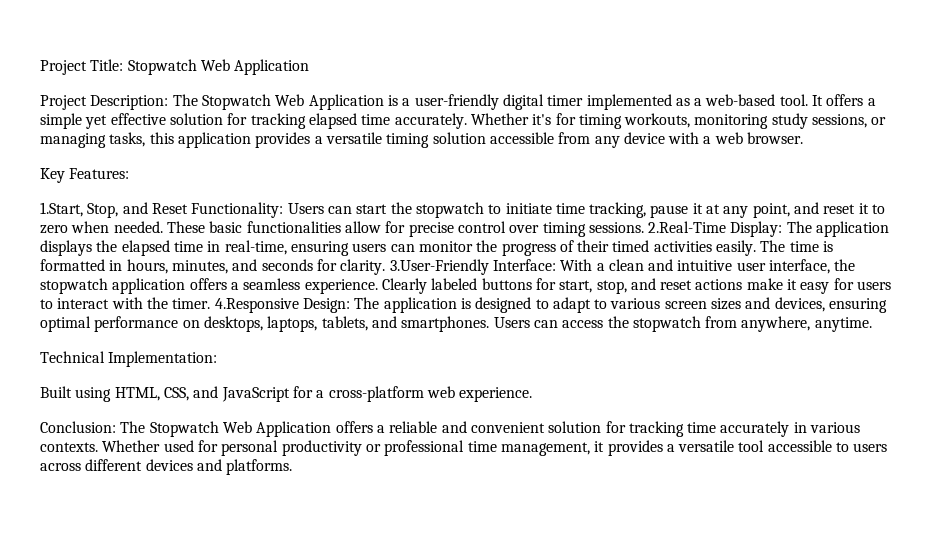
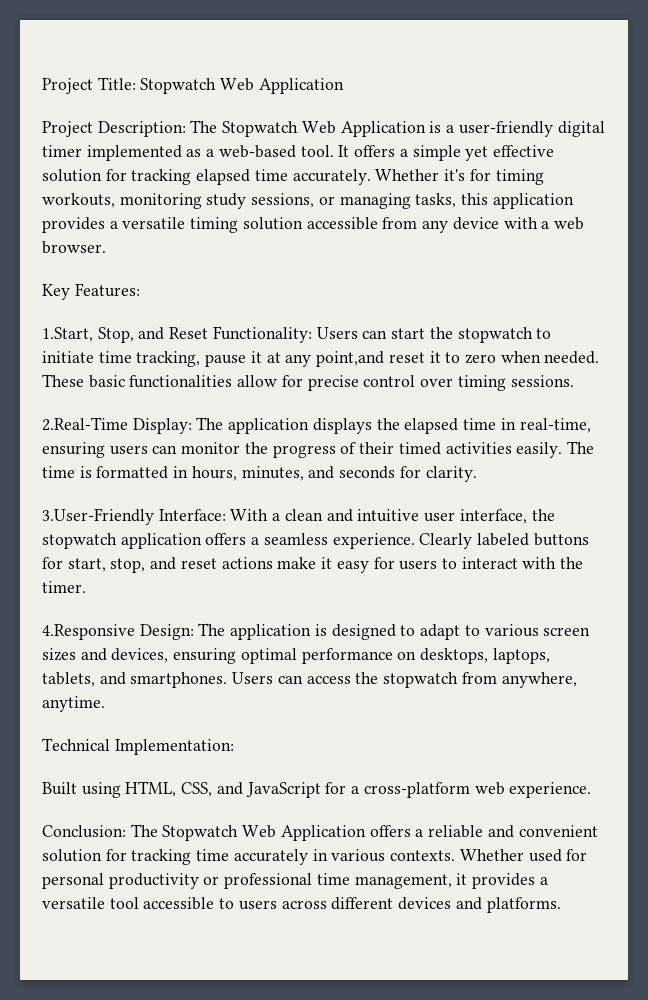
- 1.Start, Stop, and Reset Functionality: Users can start the stopwatch to initiate time tracking, pause it at any point, and reset it to zero when needed.
+ 1.Start, Stop, and Reset Functionality: Users can start the stopwatch to initiate time tracking, pause it at any point,and reset it to zero when needed.
- These basic functionalities allow for precise control over timing sessions. 2.Real-Time Display: The application displays the elapsed time in real-time, ensuring users can monitor the progress of their timed activities easily.
+ These basic functionalities allow for precise control over timing sessions.
+ 2.Real-Time Display: The application displays the elapsed time in real-time, ensuring users can monitor the progress of their timed activities easily.
- The time is formatted in hours, minutes, and seconds for clarity. 3.User-Friendly Interface: With a clean and intuitive user interface, the stopwatch application offers a seamless experience.
+ The time is formatted in hours, minutes, and seconds for clarity.
+ 3.User-Friendly Interface: With a clean and intuitive user interface, the stopwatch application offers a seamless experience.
- Clearly labeled buttons for start, stop, and reset actions make it easy for users to interact with the timer. 4.Responsive Design: The application is designed to adapt to various screen sizes and devices, ensuring optimal performance on desktops, laptops, tablets, and smartphones.
+ Clearly labeled buttons for start, stop, and reset actions make it easy for users to interact with the timer.
+ 4.Responsive Design: The application is designed to adapt to various screen sizes and devices, ensuring optimal performance on desktops, laptops, tablets, and smartphones.

